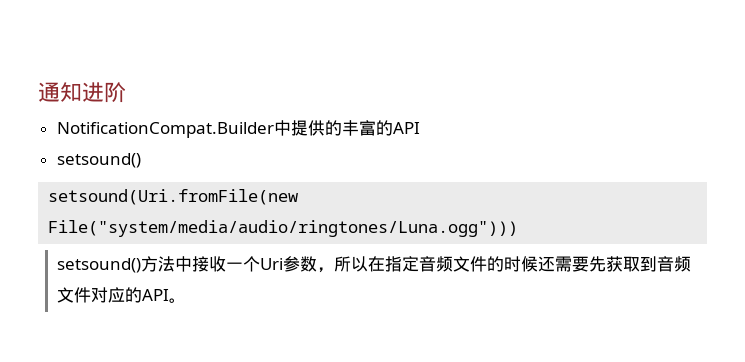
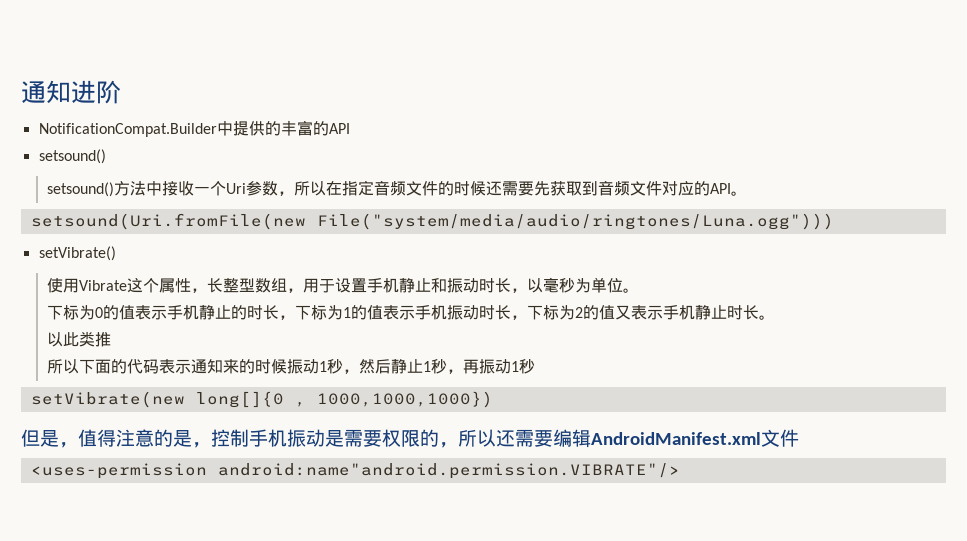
- setsound(Uri.fromFile(new File("system/media/audio/ringtones/Luna.ogg")))
+ setsound(Uri.fromFile(new File("system/media/audio/ringtones/Luna.ogg")))
+ setVibrate()
+ 使用Vibrate这个属性，长整型数组，用于设置手机静止和振动时长，以毫秒为单位。
+ 下标为0的值表示手机静止的时长，下标为1的值表示手机振动时长，下标为2的值又表示手机静止时长。
+ 以此类推
+ 所以下面的代码表示通知来的时候振动1秒，然后静止1秒，再振动1秒
+ setVibrate(new long[]{0 , 1000,1000,1000})
+ 但是，值得注意的是，控制手机振动是需要权限的，所以还需要编辑AndroidManifest.xml文件
+ <uses-permission android:name"android.permission.VIBRATE"/>

